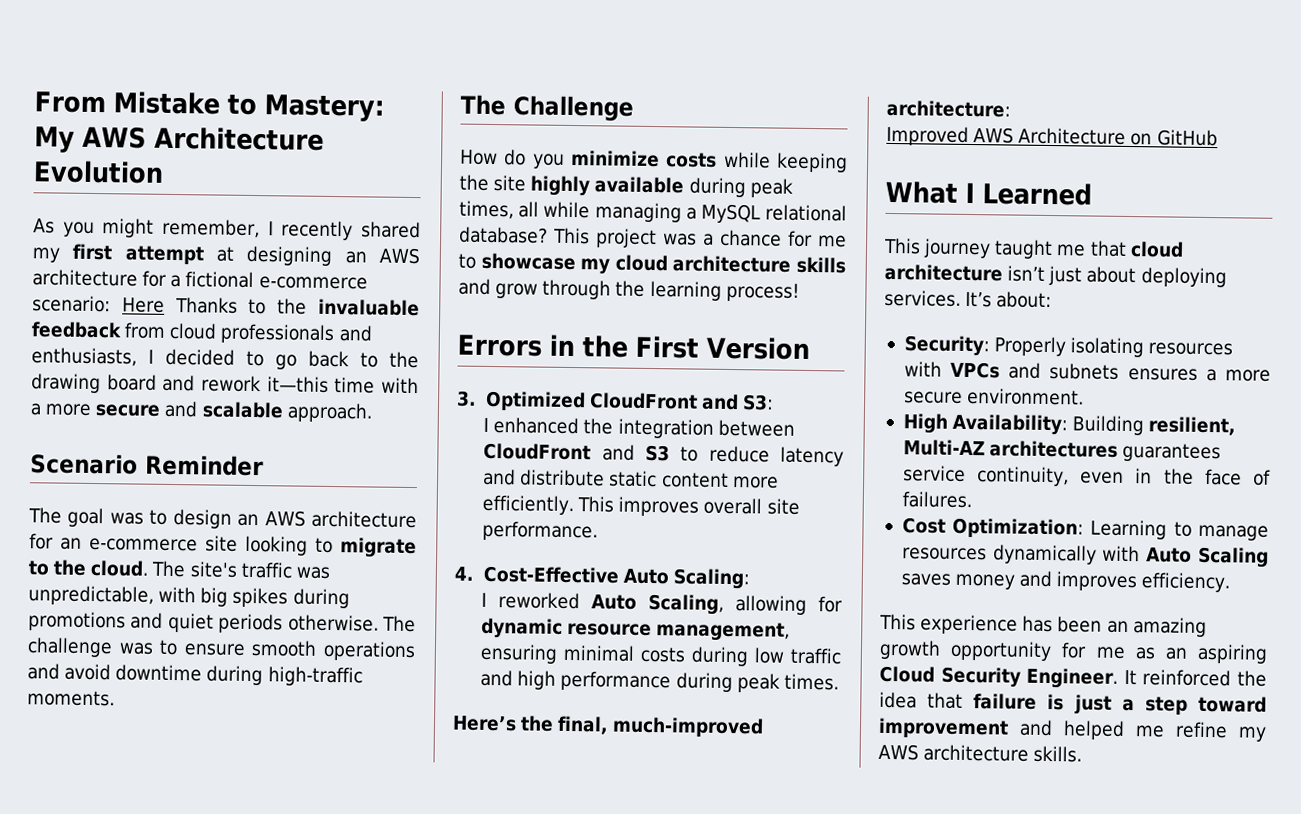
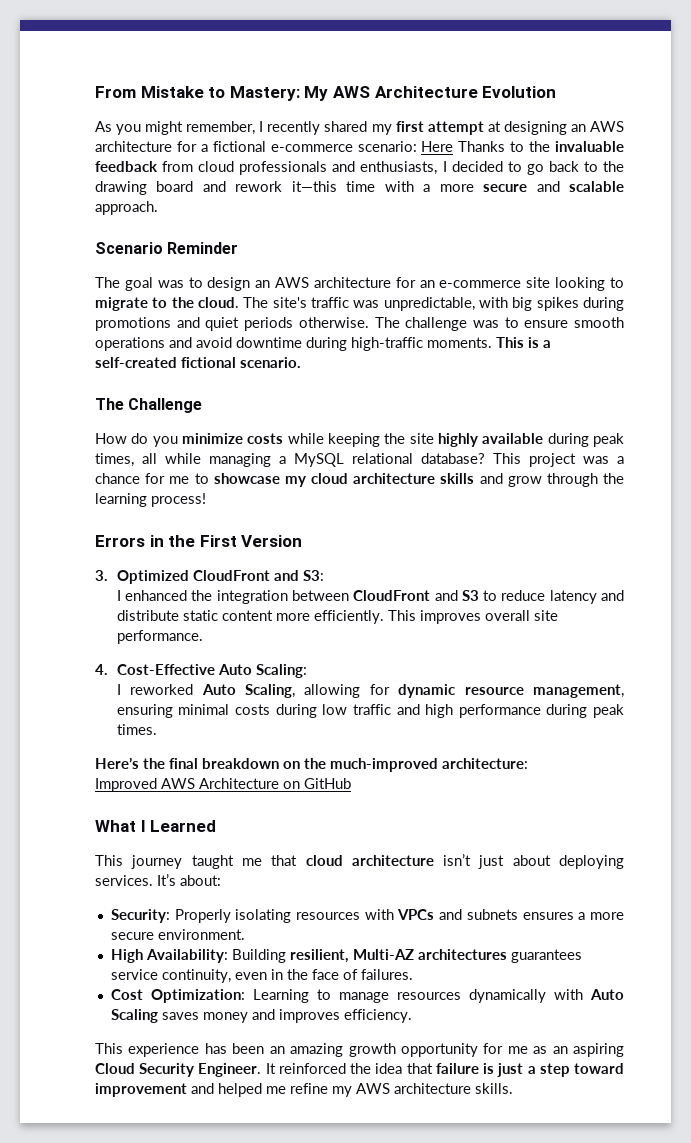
+ This is a self-created fictional scenario.
- Here’s the final, much-improved architecture:
+ Here’s the final breakdown on the much-improved architecture:

